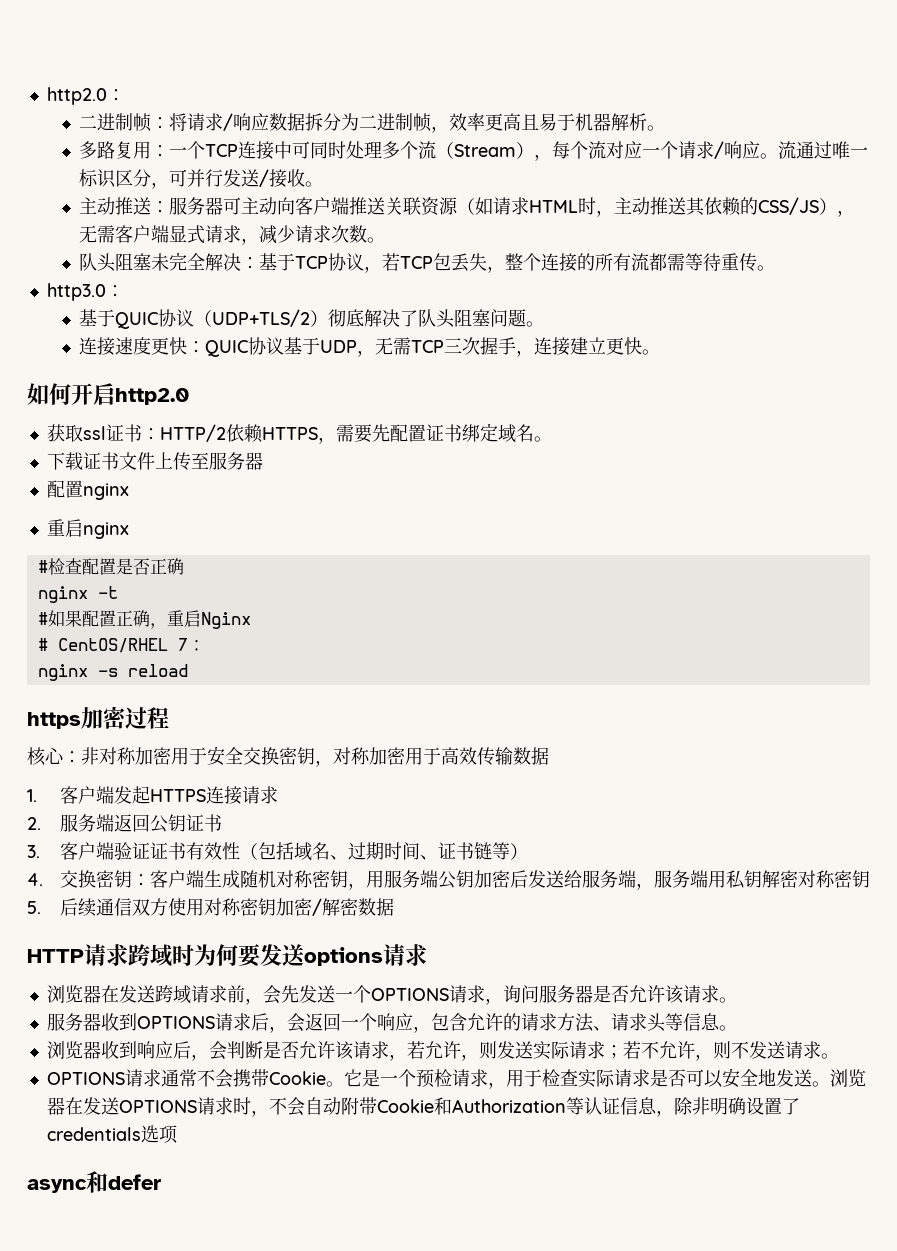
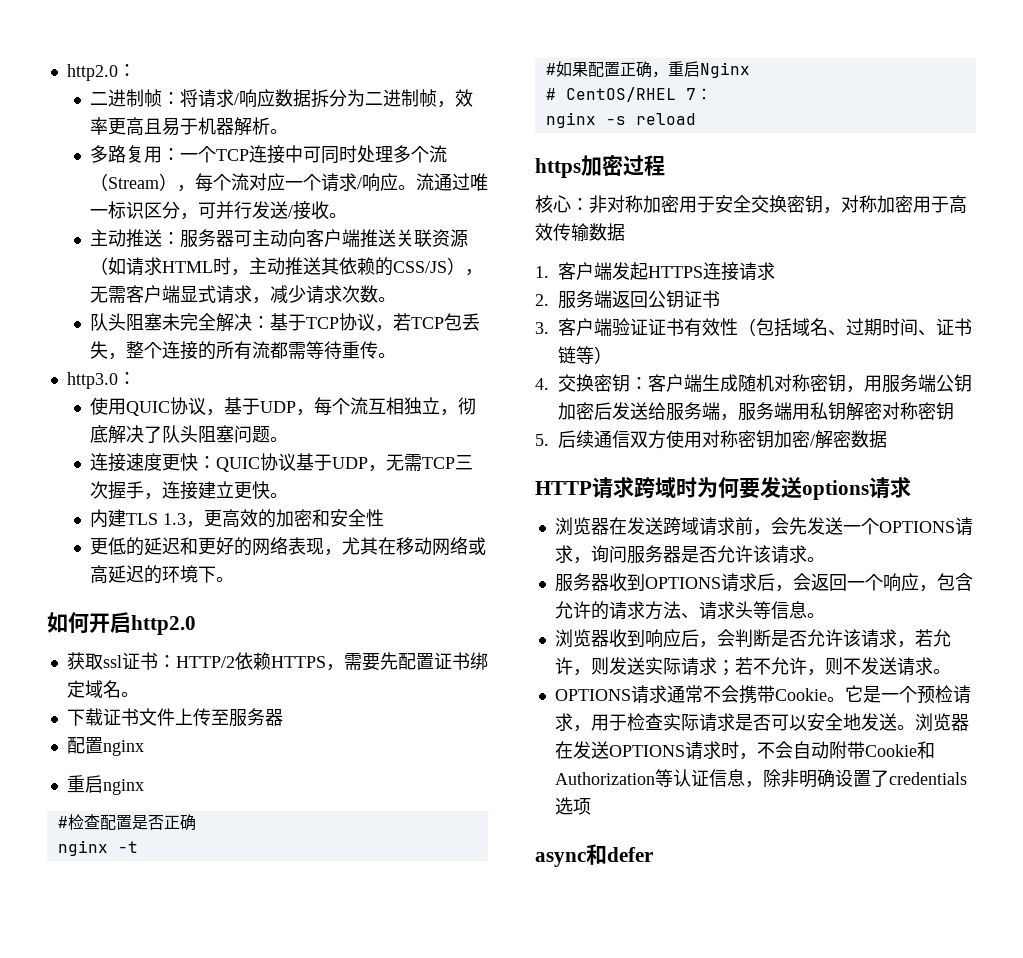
- 基于QUIC协议（UDP+TLS/2）彻底解决了队头阻塞问题。
+ 使用QUIC协议，基于UDP，每个流互相独立，彻底解决了队头阻塞问题。
+ 内建TLS 1.3，更高效的加密和安全性
+ 更低的延迟和更好的网络表现，尤其在移动网络或高延迟的环境下。

